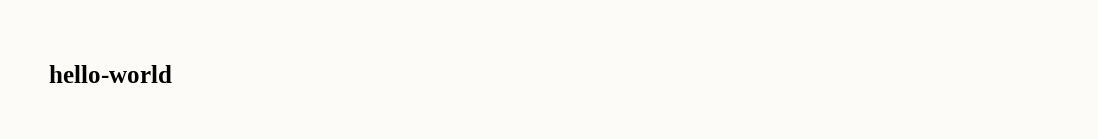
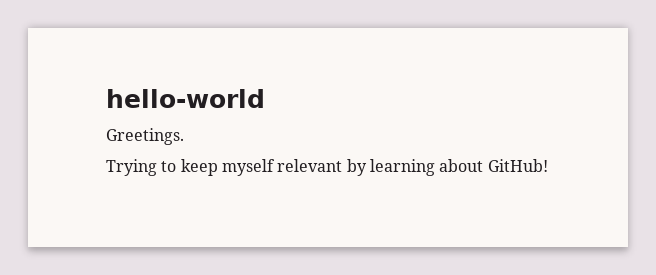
+ Greetings.
+ Trying to keep myself relevant by learning about GitHub!

